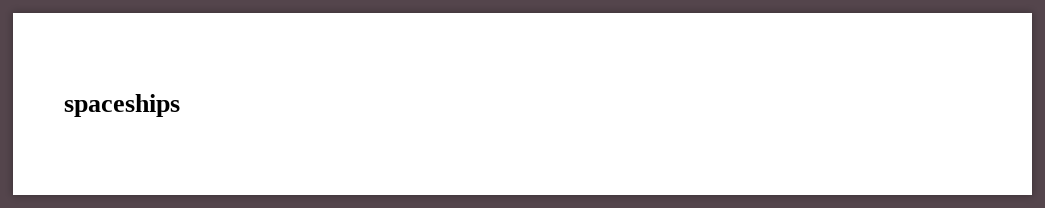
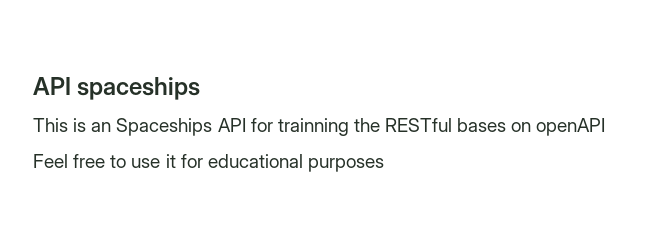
- spaceships
+ API spaceships
+ This is an Spaceships API for trainning the RESTful bases on openAPI
+ Feel free to use it for educational purposes

